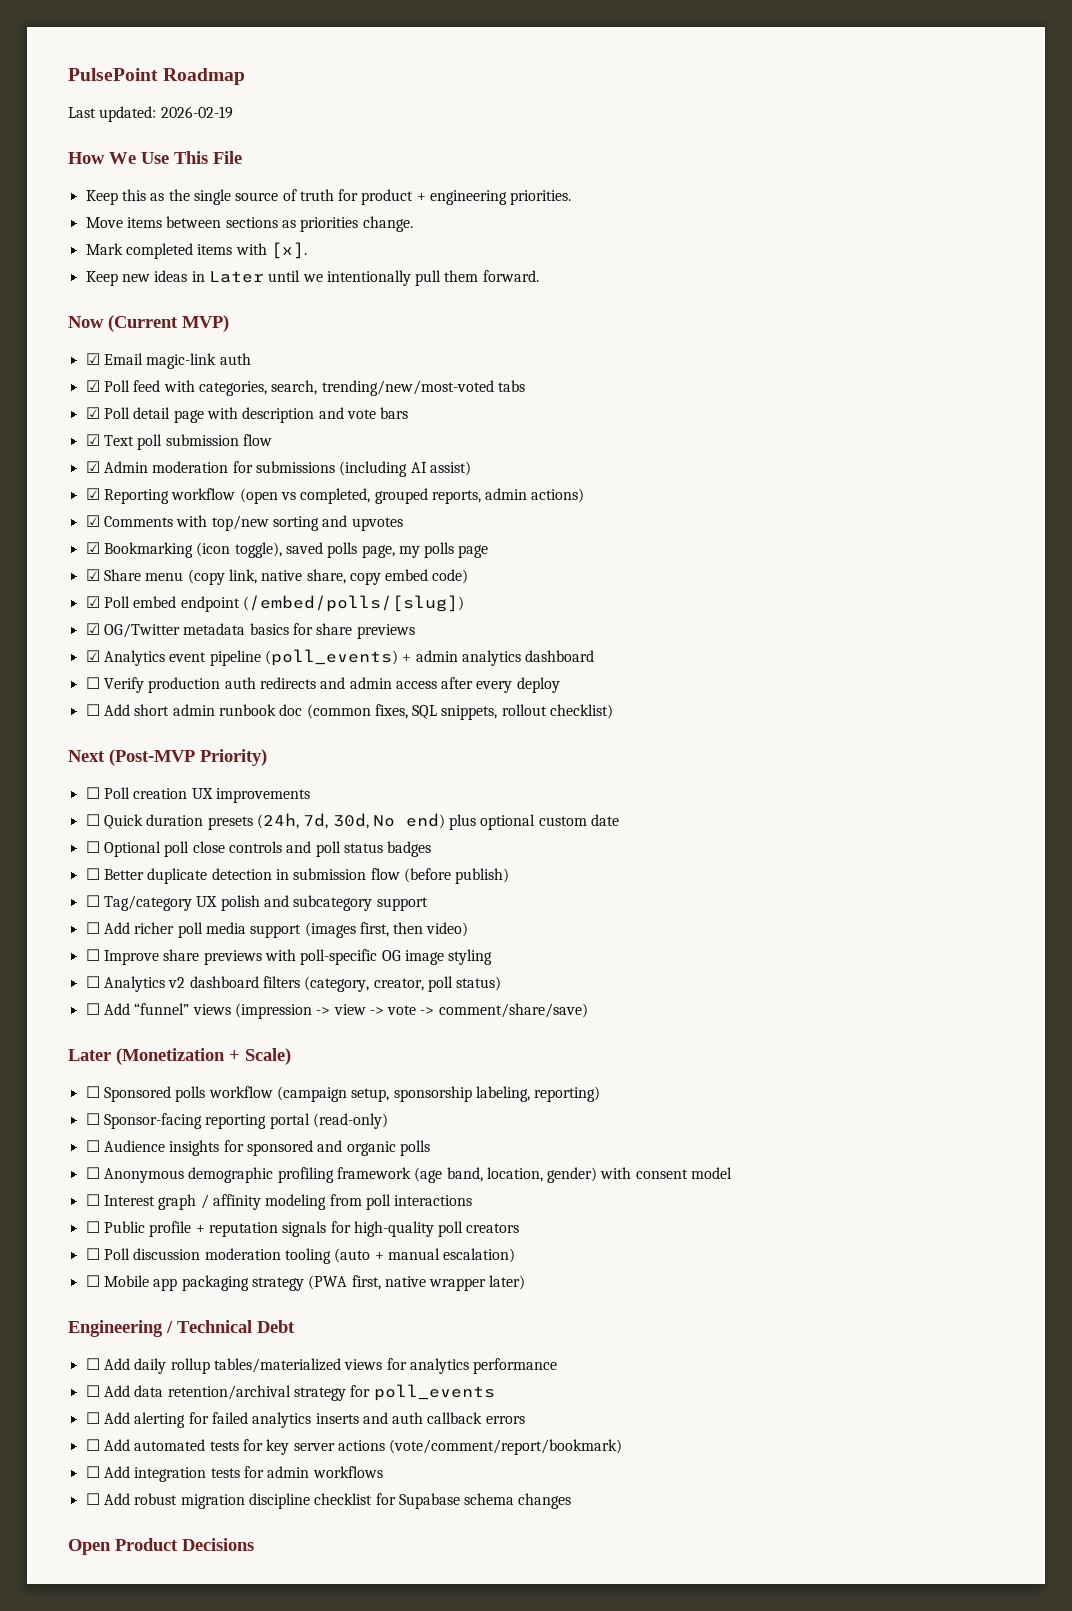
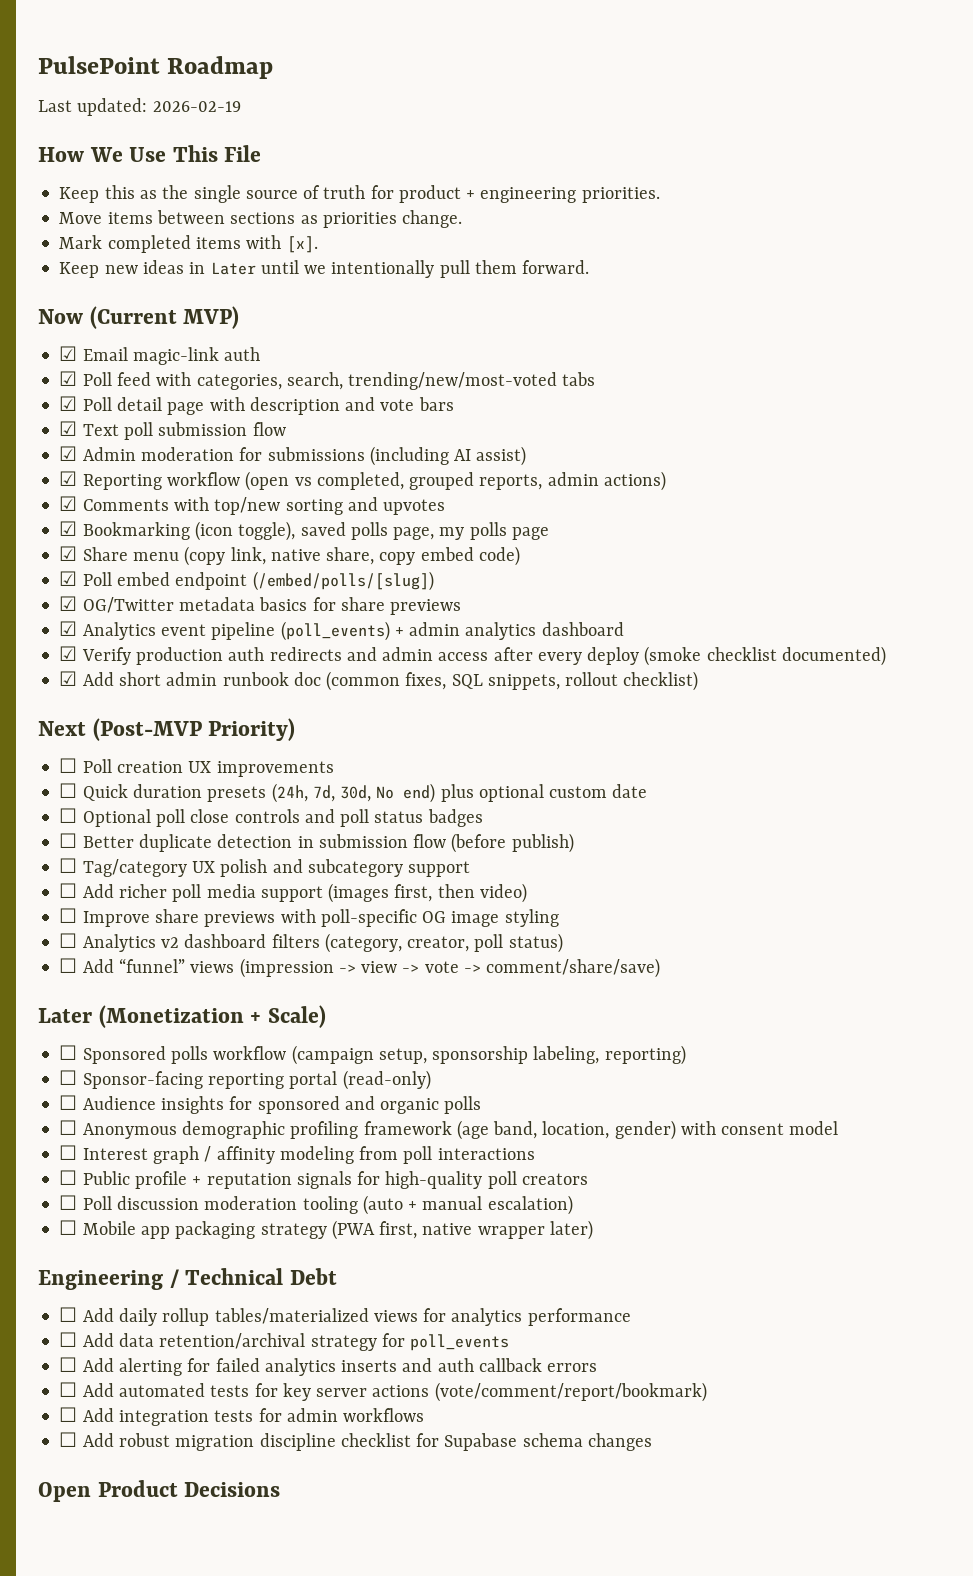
- ☐ Verify production auth redirects and admin access after every deploy
- ☐ Add short admin runbook doc (common fixes, SQL snippets, rollout checklist)
+ ☑ Verify production auth redirects and admin access after every deploy (smoke checklist documented)
+ ☑ Add short admin runbook doc (common fixes, SQL snippets, rollout checklist)

